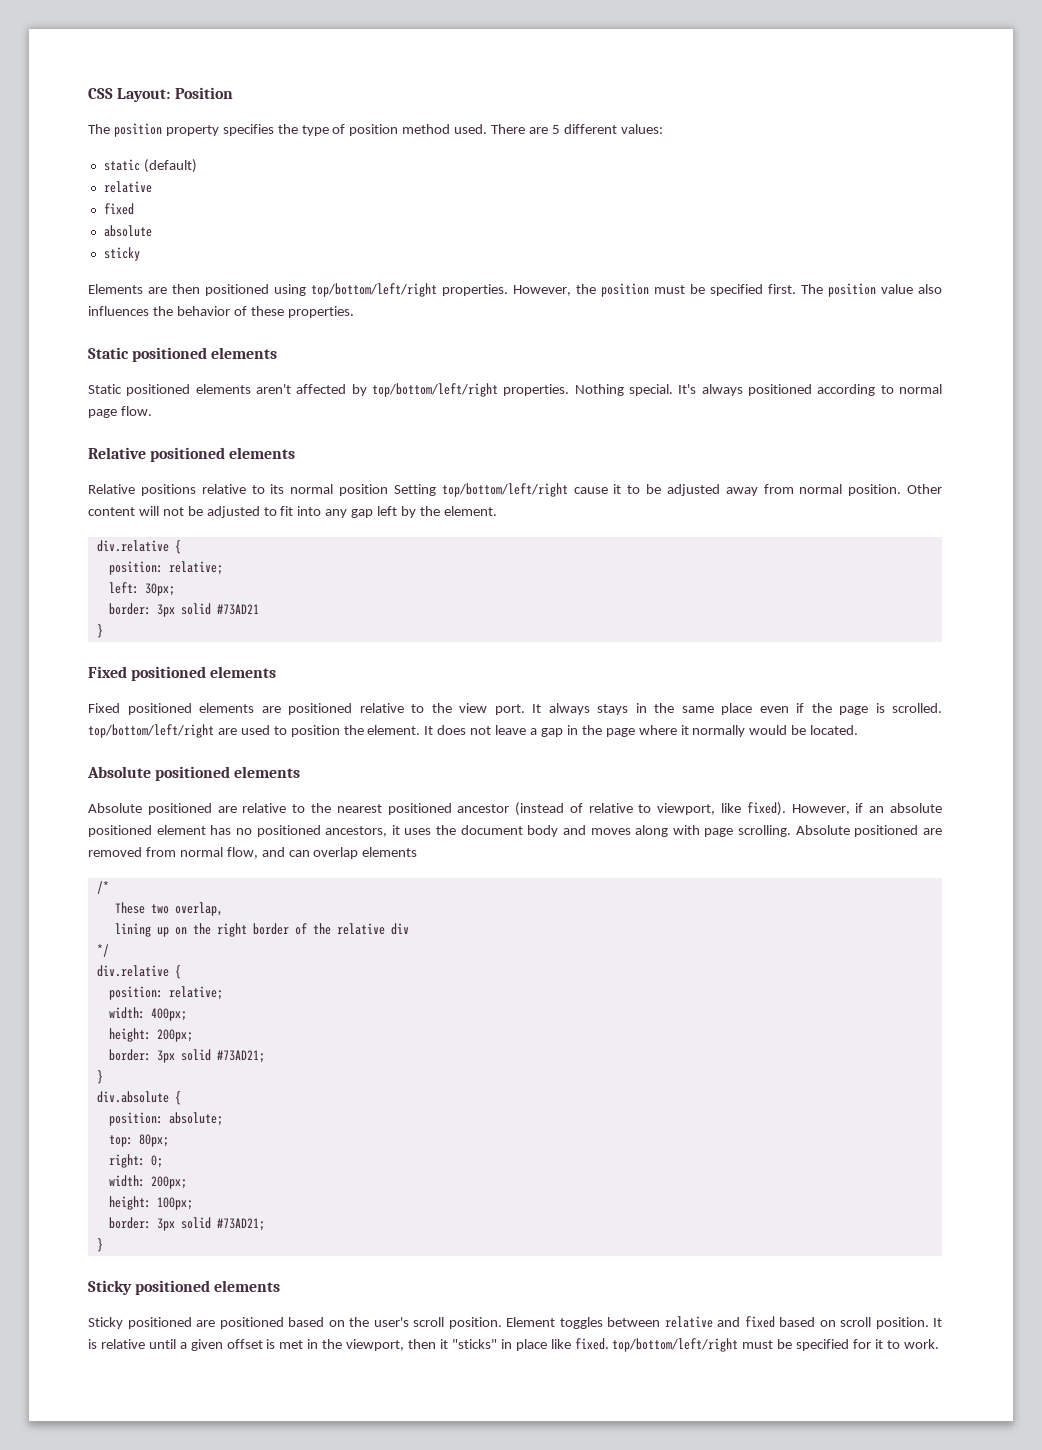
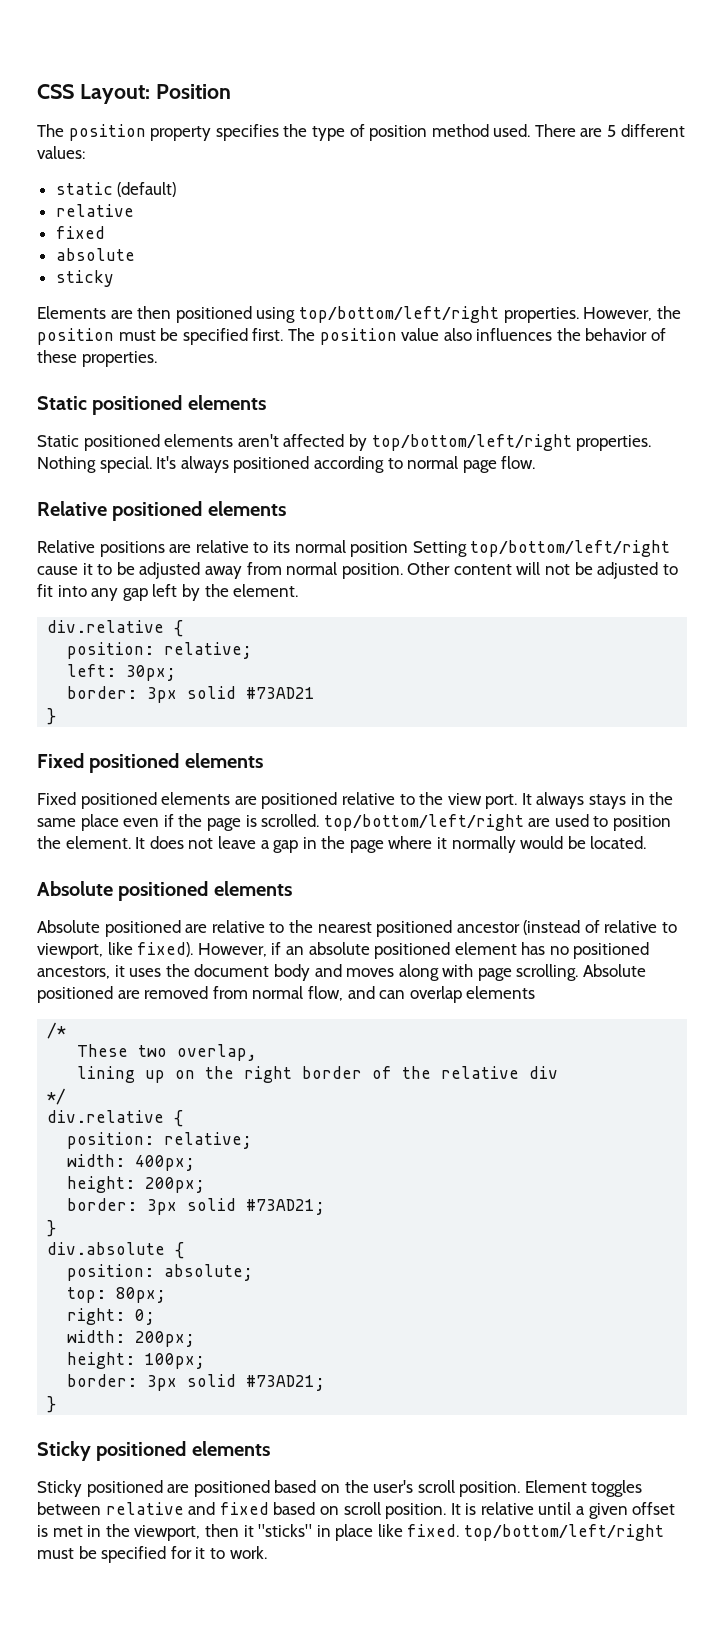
- Relative positions relative to its normal position Setting top/bottom/left/right cause it to be adjusted away from normal position.
+ Relative positions are relative to its normal position Setting top/bottom/left/right cause it to be adjusted away from normal position.

